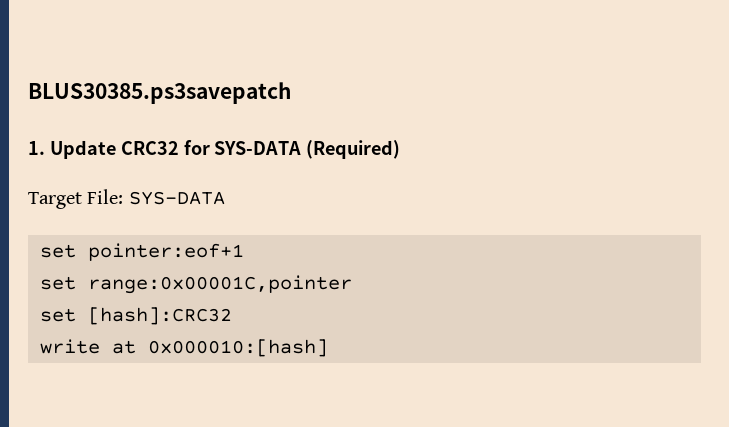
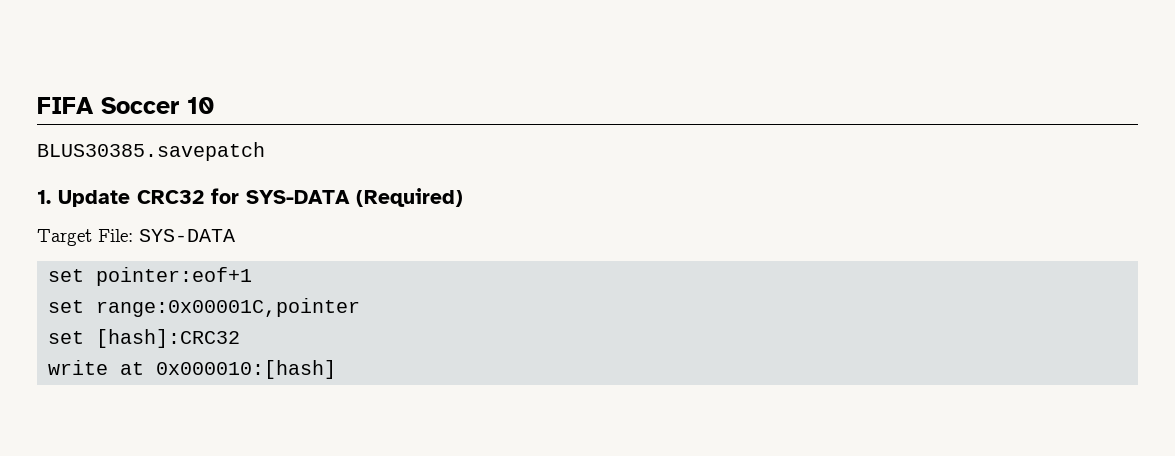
- BLUS30385.ps3savepatch
+ FIFA Soccer 10
+ BLUS30385.savepatch

